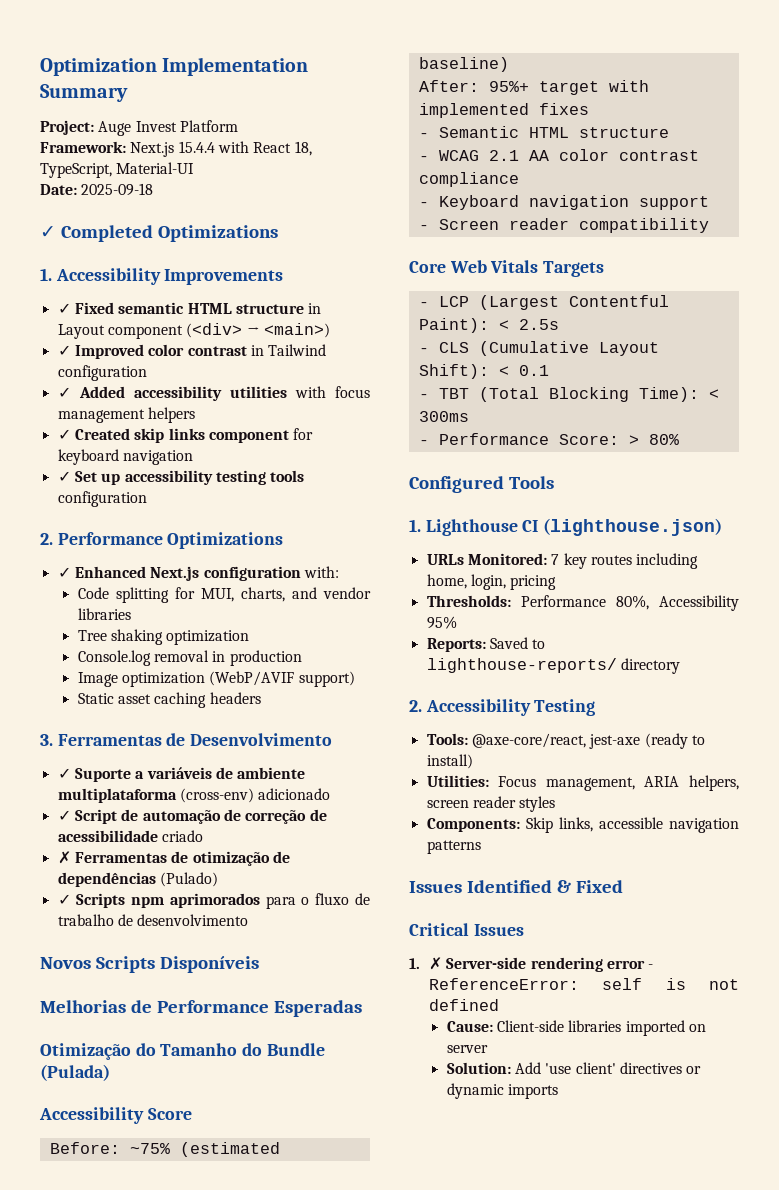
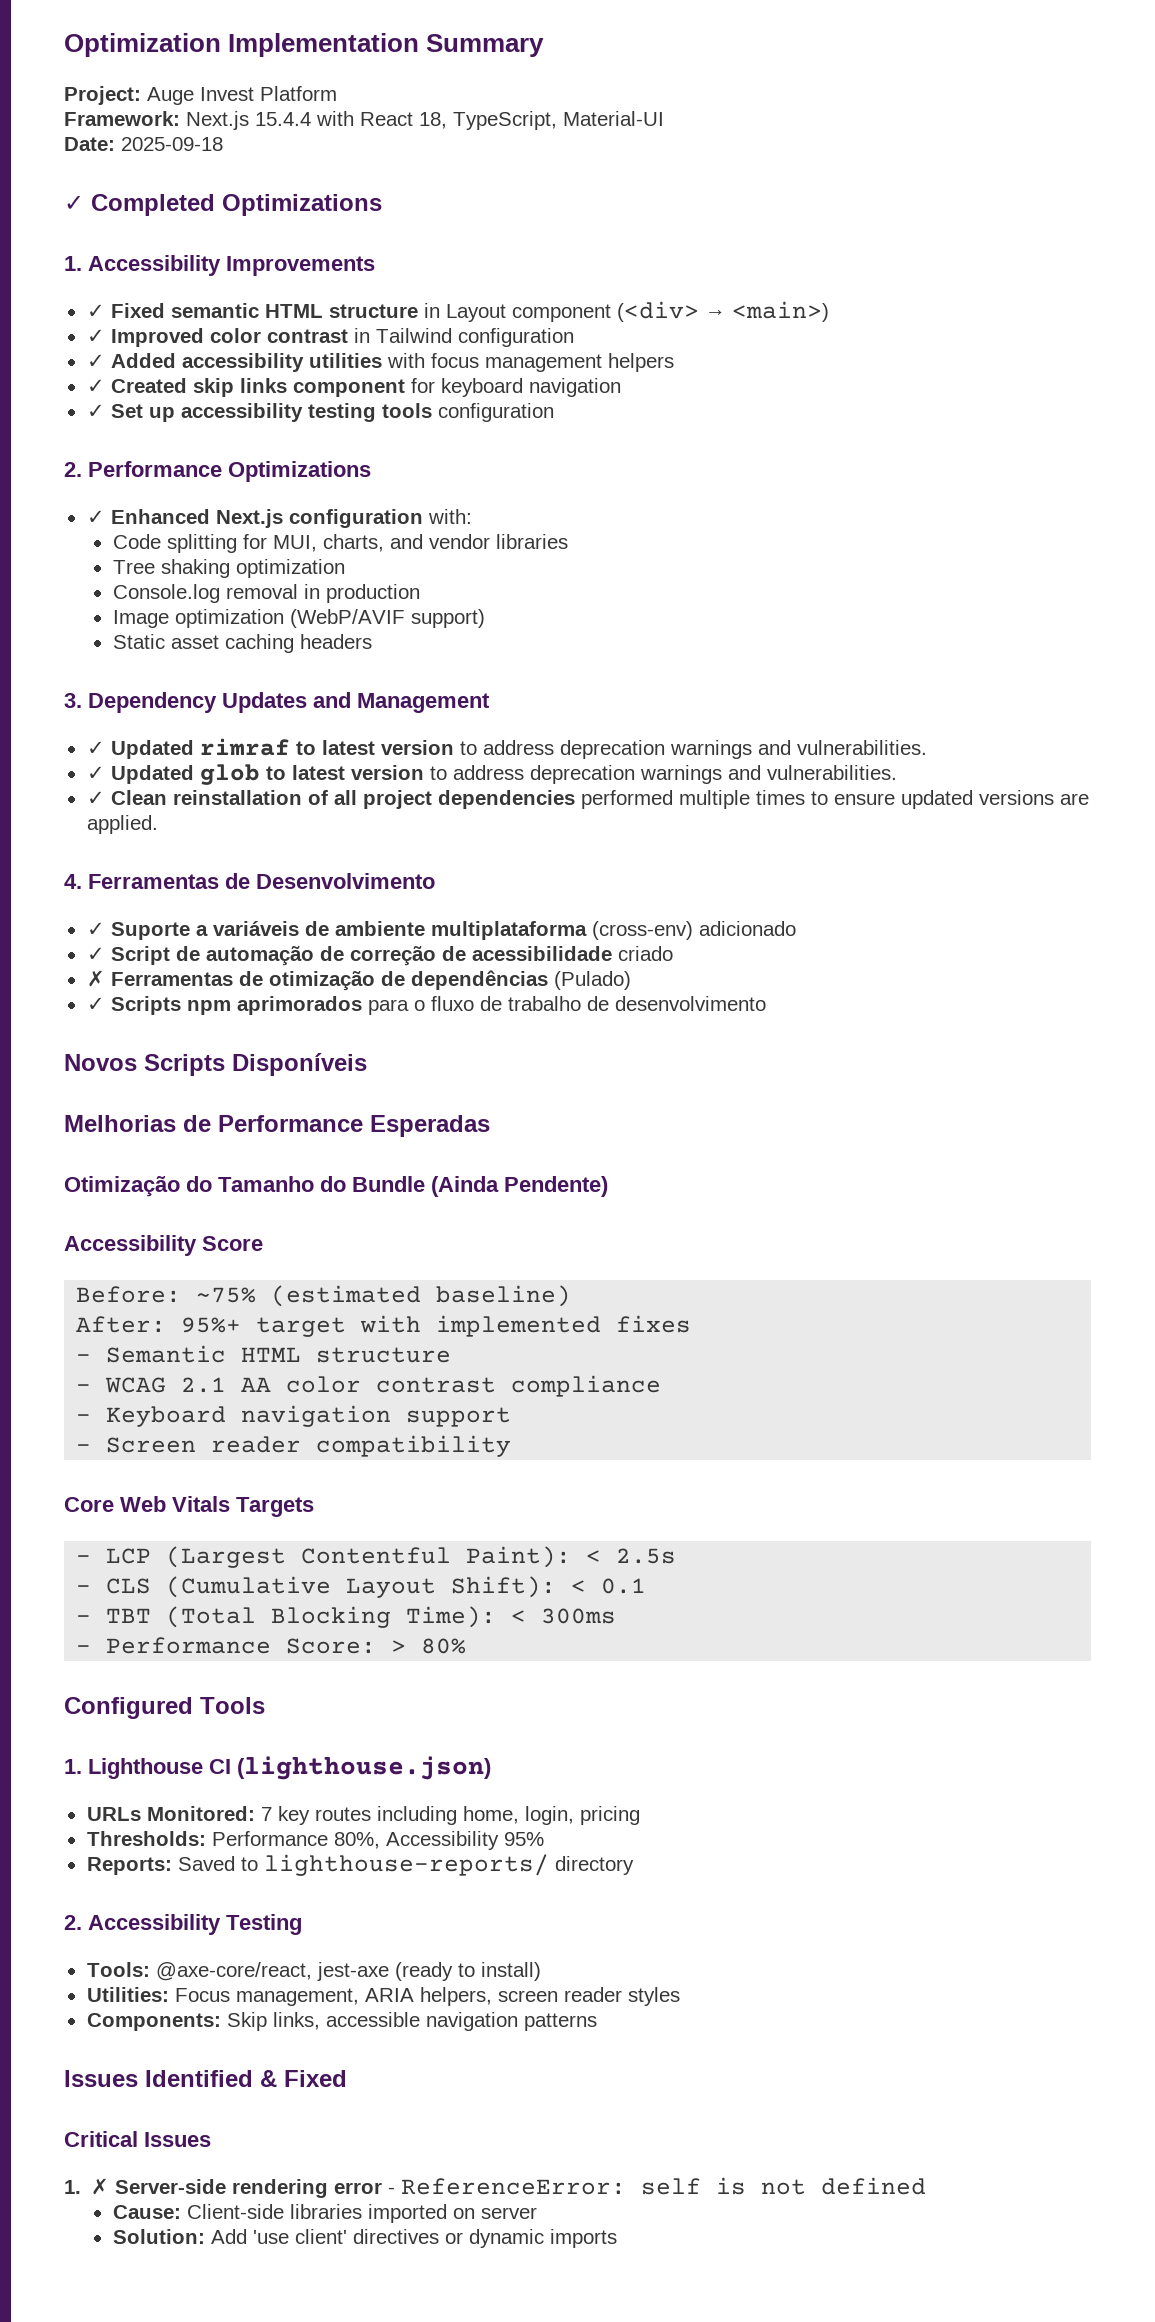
- 3. Ferramentas de Desenvolvimento
+ 3. Dependency Updates and Management
+ ✓ Updated rimraf to latest version to address deprecation warnings and vulnerabilities.
+ ✓ Updated glob to latest version to address deprecation warnings and vulnerabilities.
+ ✓ Clean reinstallation of all project dependencies performed multiple times to ensure updated versions are applied.
+ 4. Ferramentas de Desenvolvimento
- Otimização do Tamanho do Bundle (Pulada)
+ Otimização do Tamanho do Bundle (Ainda Pendente)

